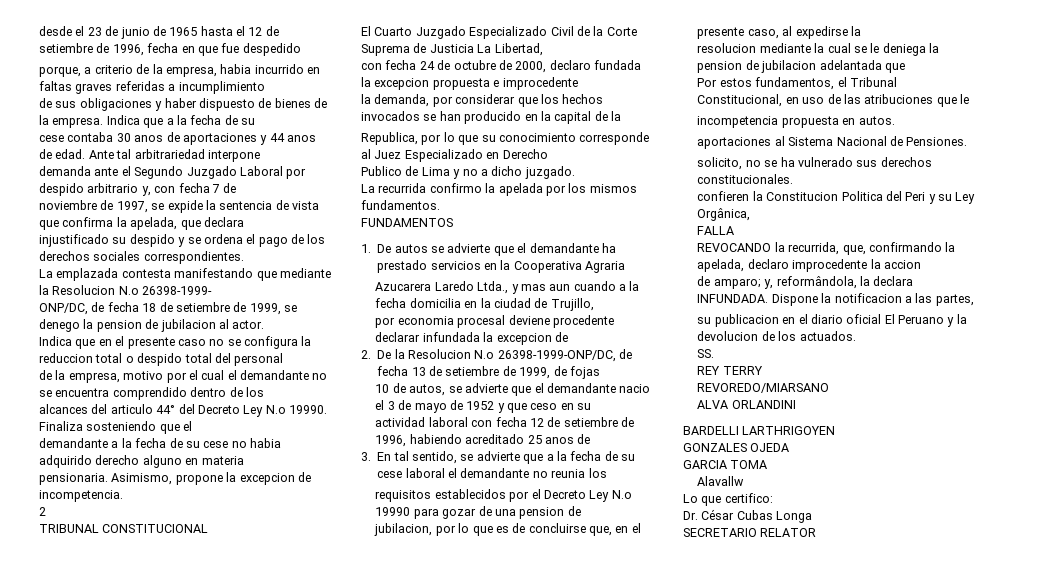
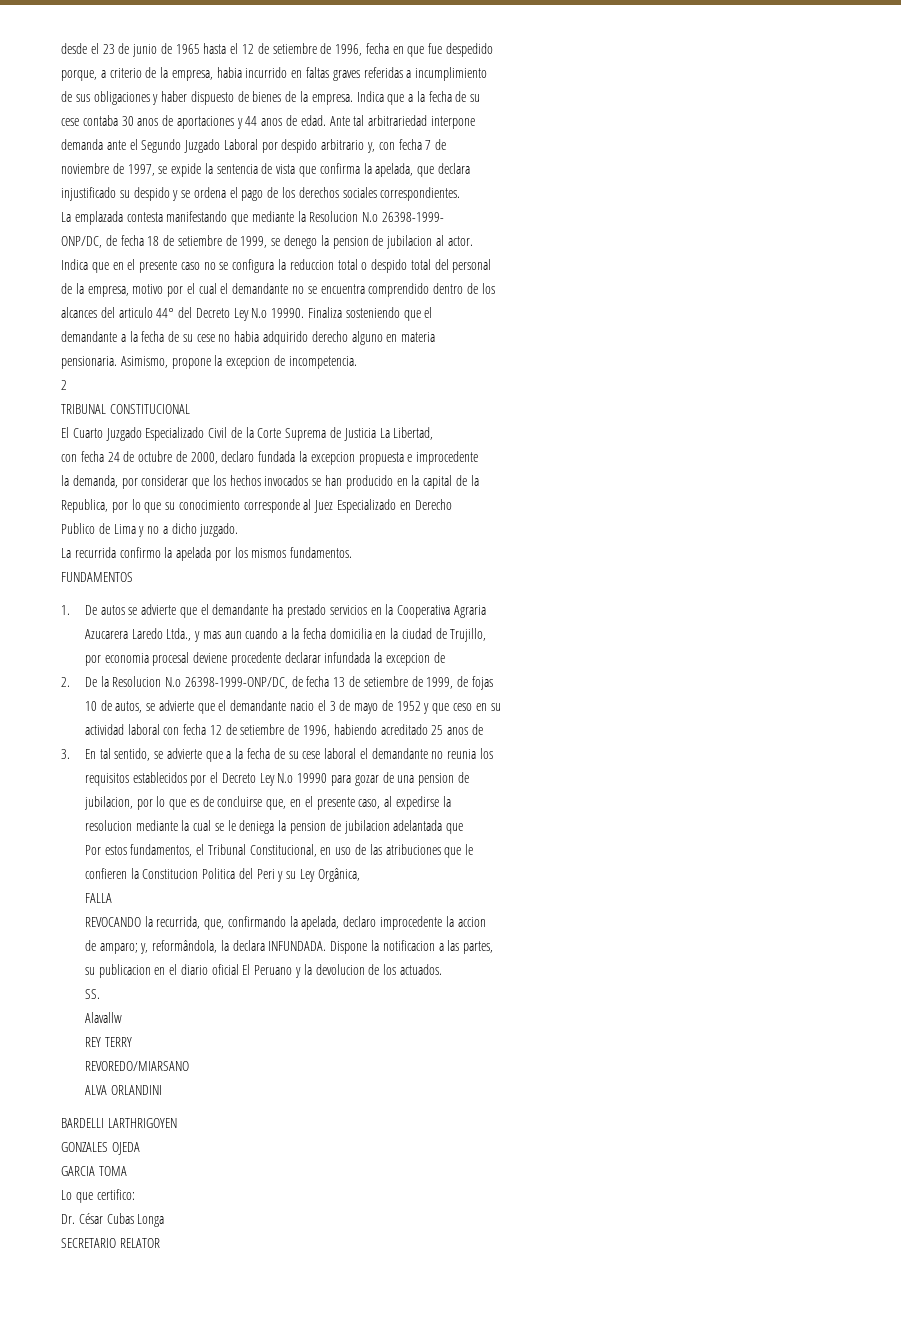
- incompetencia propuesta en autos.
- aportaciones al Sistema Nacional de Pensiones.
- solicito, no se ha vulnerado sus derechos constitucionales.
+ Alavallw
- Alavallw

